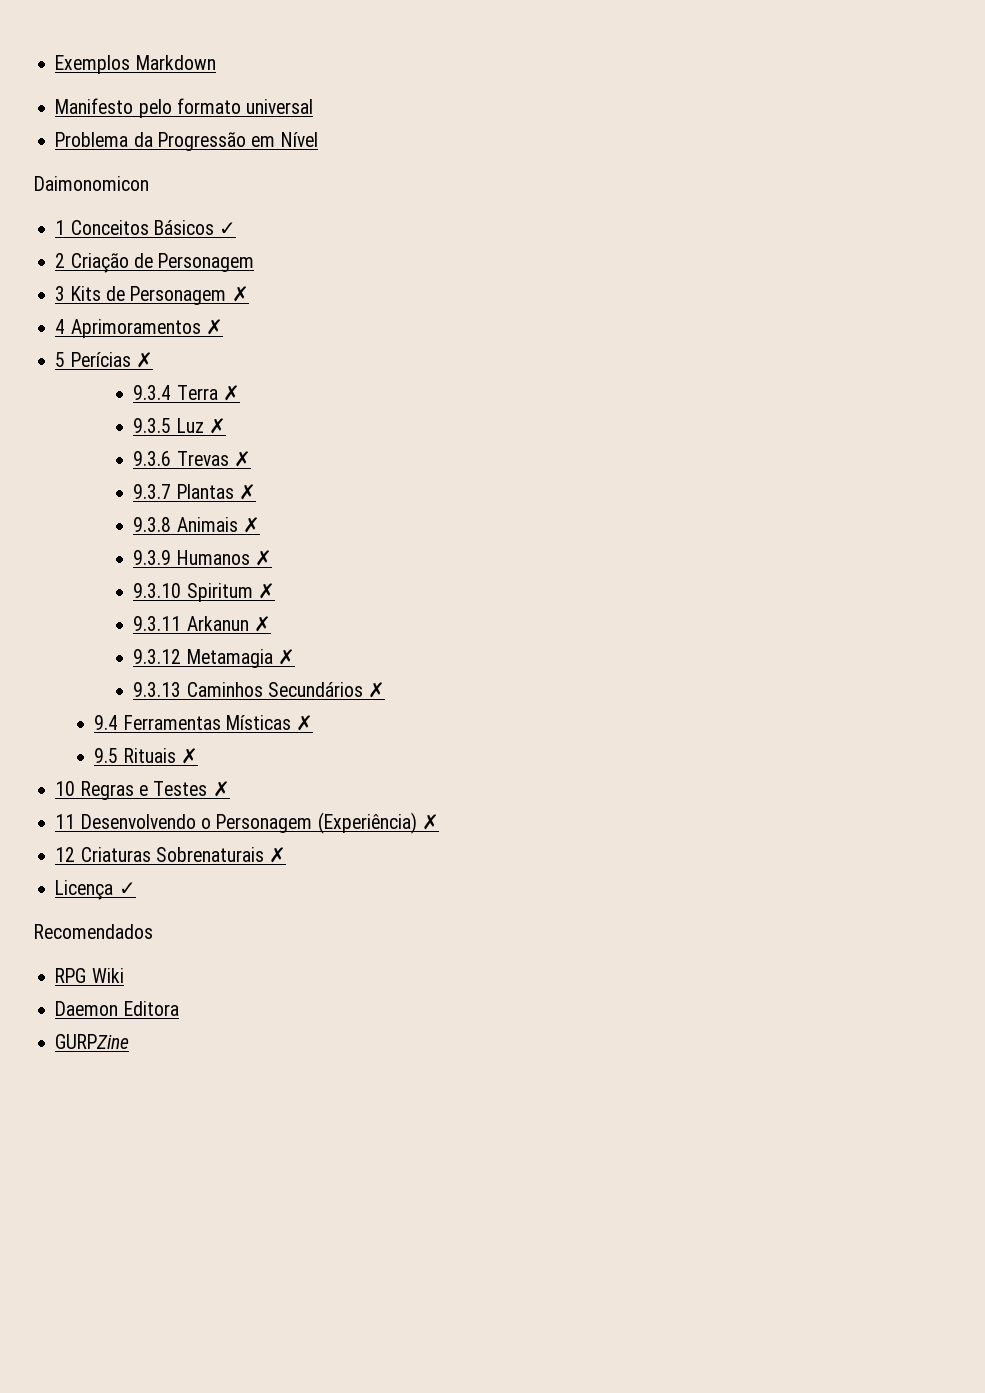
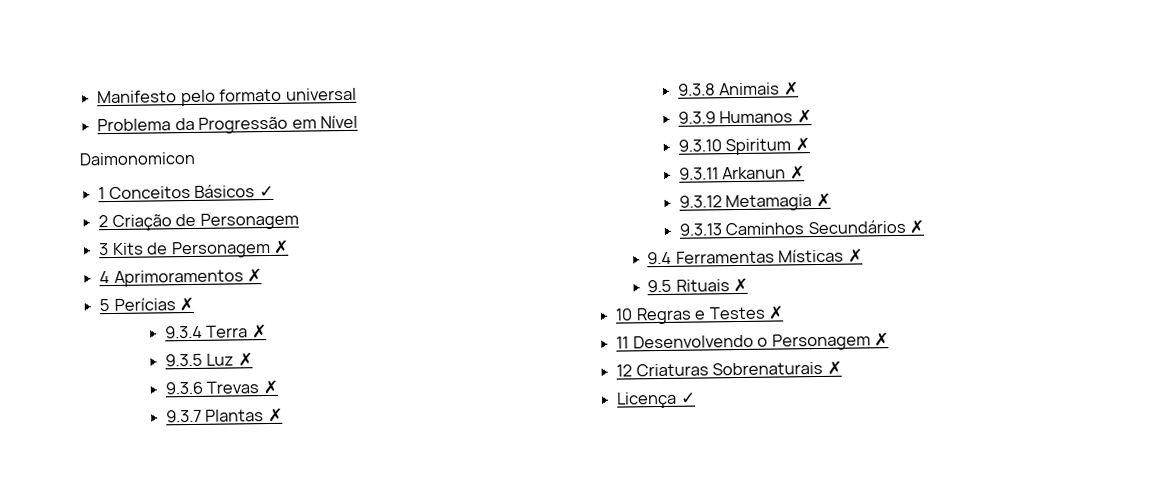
- Exemplos Markdown
- 11 Desenvolvendo o Personagem (Experiência) ✗
+ 11 Desenvolvendo o Personagem ✗
- Recomendados
- RPG Wiki
- Daemon Editora
- GURPZine

